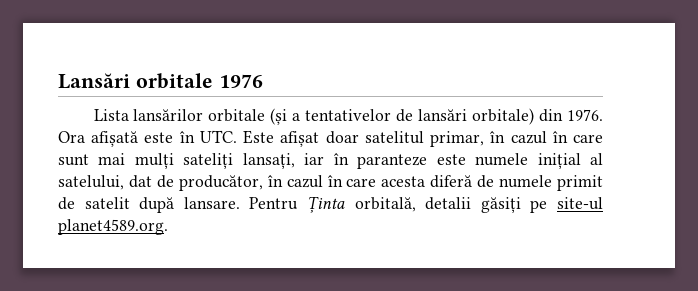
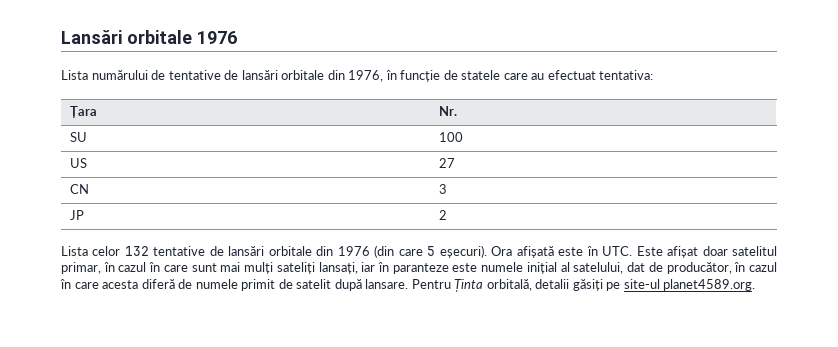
- Lista lansărilor orbitale (și a tentativelor de lansări orbitale) din 1976.
+ Lista numărului de tentative de lansări orbitale din 1976, în funcție de statele care au efectuat tentativa:
+ Țara | Nr.
+ SU | 100
+ US | 27
+ CN | 3
+ JP | 2
+ Lista celor 132 tentative de lansări orbitale din 1976 (din care 5 eșecuri).

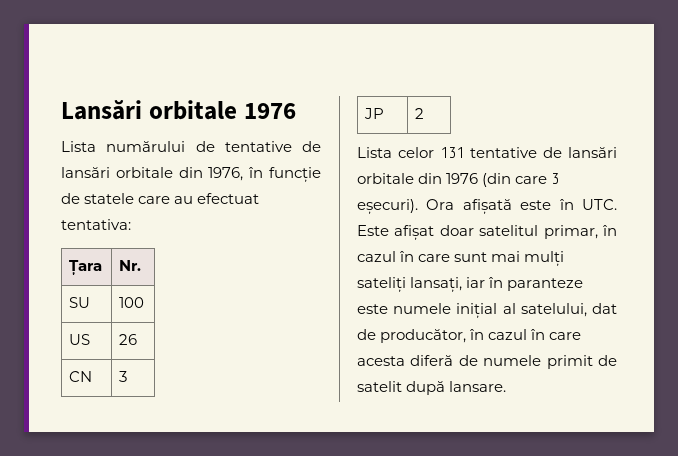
- US | 27
+ US | 26
- Lista celor 132 tentative de lansări orbitale din 1976 (din care 5 eșecuri).
+ Lista celor 131 tentative de lansări orbitale din 1976 (din care 3 eșecuri).
- Pentru Ținta orbitală, detalii găsiți pe site-ul planet4589.org.

